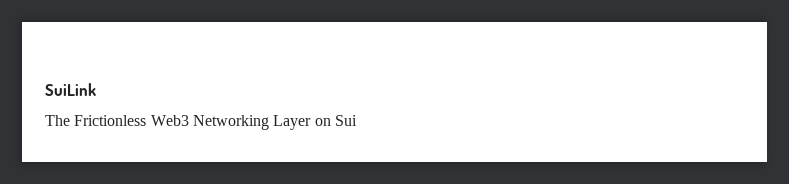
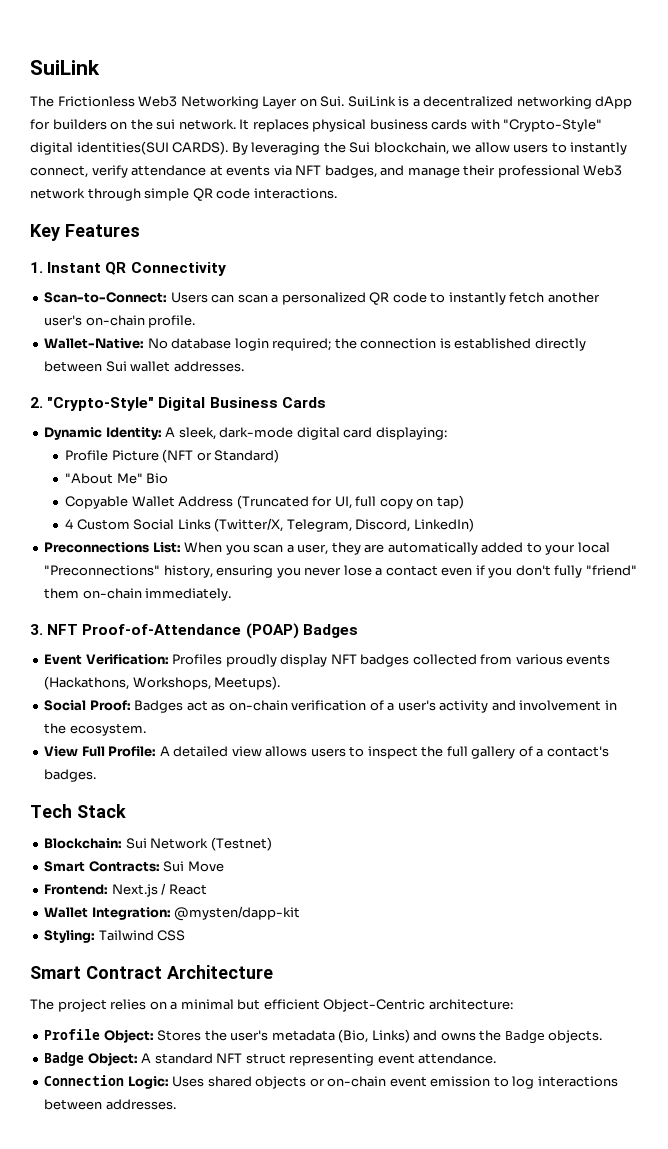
- The Frictionless Web3 Networking Layer on Sui
+ The Frictionless Web3 Networking Layer on Sui. SuiLink is a decentralized networking dApp for builders on the sui network. It replaces physical business cards with "Crypto-Style" digital identities(SUI CARDS). By leveraging the Sui blockchain, we allow users to instantly connect, verify attendance at events via NFT badges, and manage their professional Web3 network through simple QR code interactions.
+ Key Features
+ 1. Instant QR Connectivity
+ Scan-to-Connect: Users can scan a personalized QR code to instantly fetch another user's on-chain profile.
+ Wallet-Native: No database login required; the connection is established directly between Sui wallet addresses.
+ 2. "Crypto-Style" Digital Business Cards
+ Dynamic Identity: A sleek, dark-mode digital card displaying:
+ Profile Picture (NFT or Standard)
+ "About Me" Bio
+ Copyable Wallet Address (Truncated for UI, full copy on tap)
+ 4 Custom Social Links (Twitter/X, Telegram, Discord, LinkedIn)
+ Preconnections List: When you scan a user, they are automatically added to your local "Preconnections" history, ensuring you never lose a contact even if you don't fully "friend" them on-chain immediately.
+ 3. NFT Proof-of-Attendance (POAP) Badges
+ Event Verification: Profiles proudly display NFT badges collected from various events (Hackathons, Workshops, Meetups).
+ Social Proof: Badges act as on-chain verification of a user's activity and involvement in the ecosystem.
+ View Full Profile: A detailed view allows users to inspect the full gallery of a contact's badges.
+ Tech Stack
+ Blockchain: Sui Network (Testnet)
+ Smart Contracts: Sui Move
+ Frontend: Next.js / React
+ Wallet Integration: @mysten/dapp-kit
+ Styling: Tailwind CSS
+ Smart Contract Architecture
+ The project relies on a minimal but efficient Object-Centric architecture:
+ Profile Object: Stores the user's metadata (Bio, Links) and owns the Badge objects.
+ Badge Object: A standard NFT struct representing event attendance.
+ Connection Logic: Uses shared objects or on-chain event emission to log interactions between addresses.

